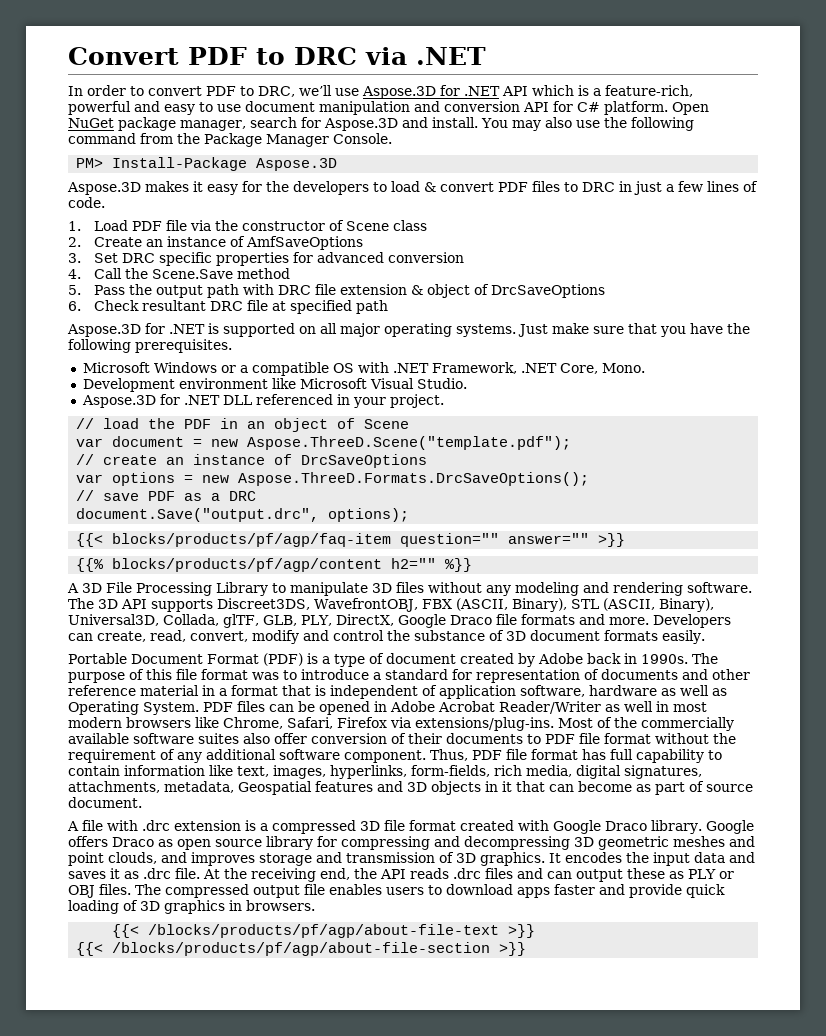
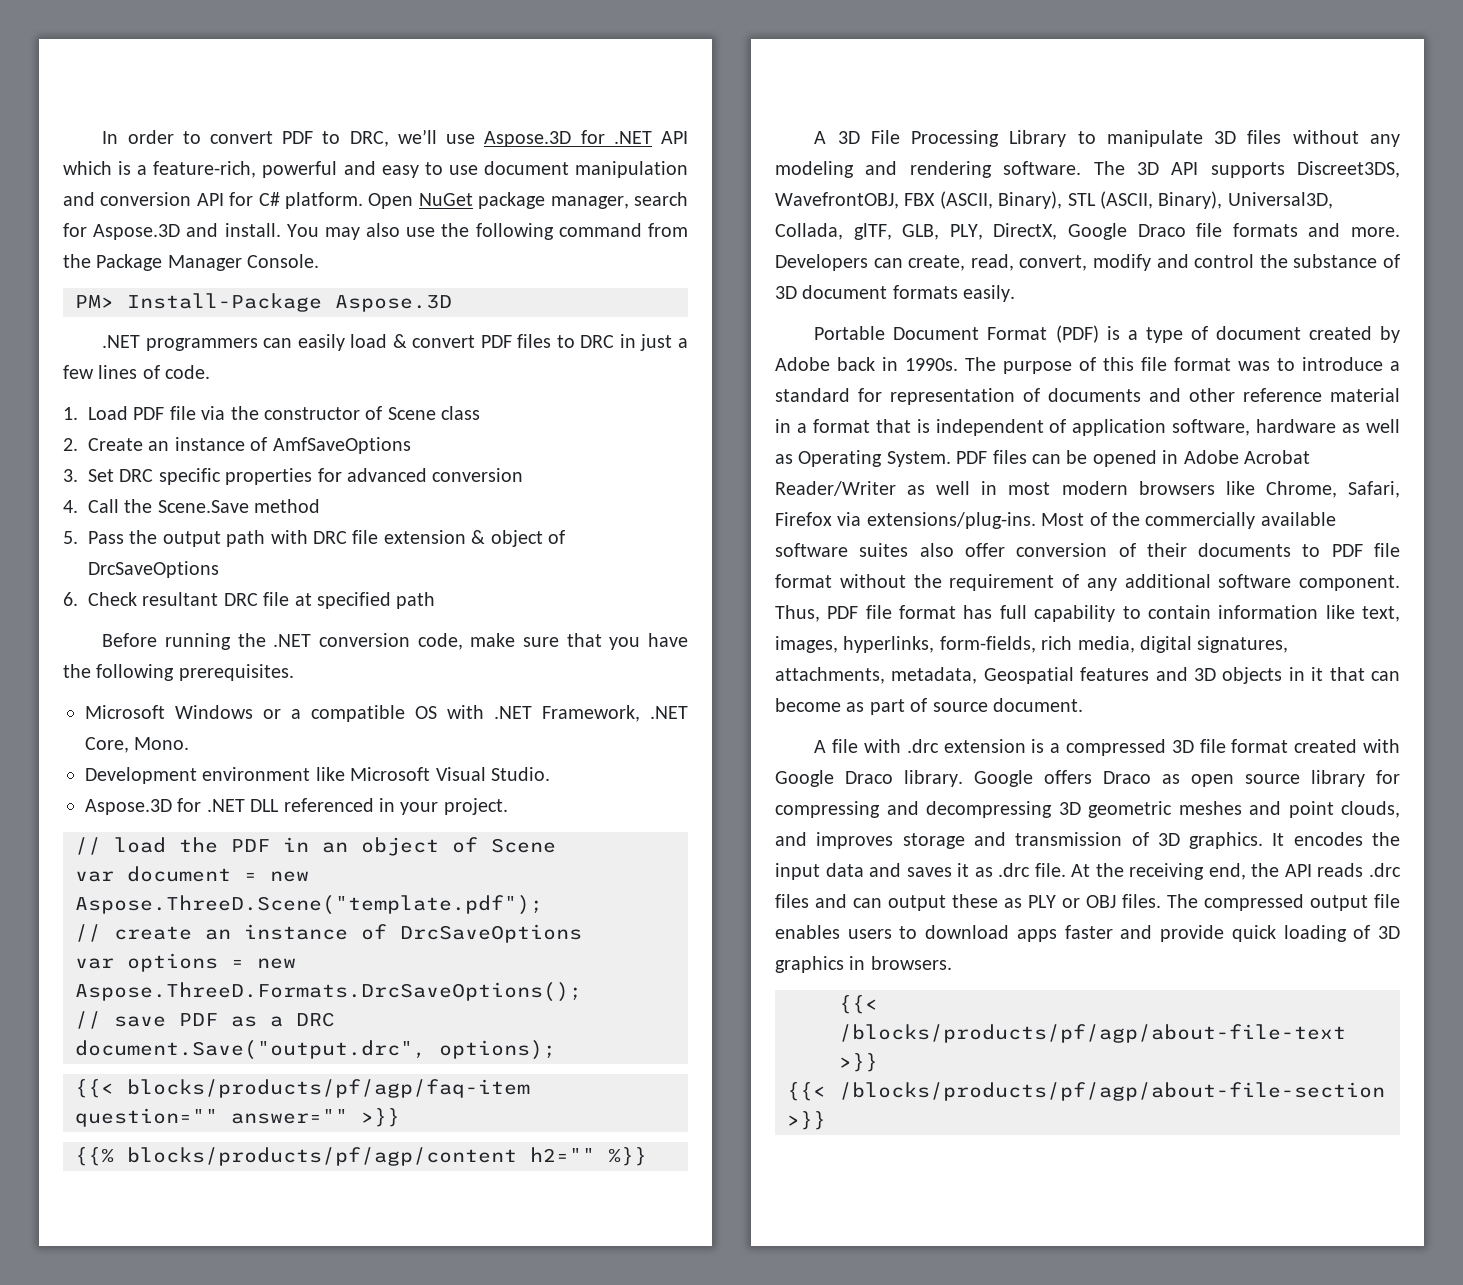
- Convert PDF to DRC via .NET
- Aspose.3D makes it easy for the developers to load & convert PDF files to DRC in just a few lines of code.
+ .NET programmers can easily load & convert PDF files to DRC in just a few lines of code.
- Aspose.3D for .NET is supported on all major operating systems. Just make sure that you have the following prerequisites.
+ Before running the .NET conversion code, make sure that you have the following prerequisites.

